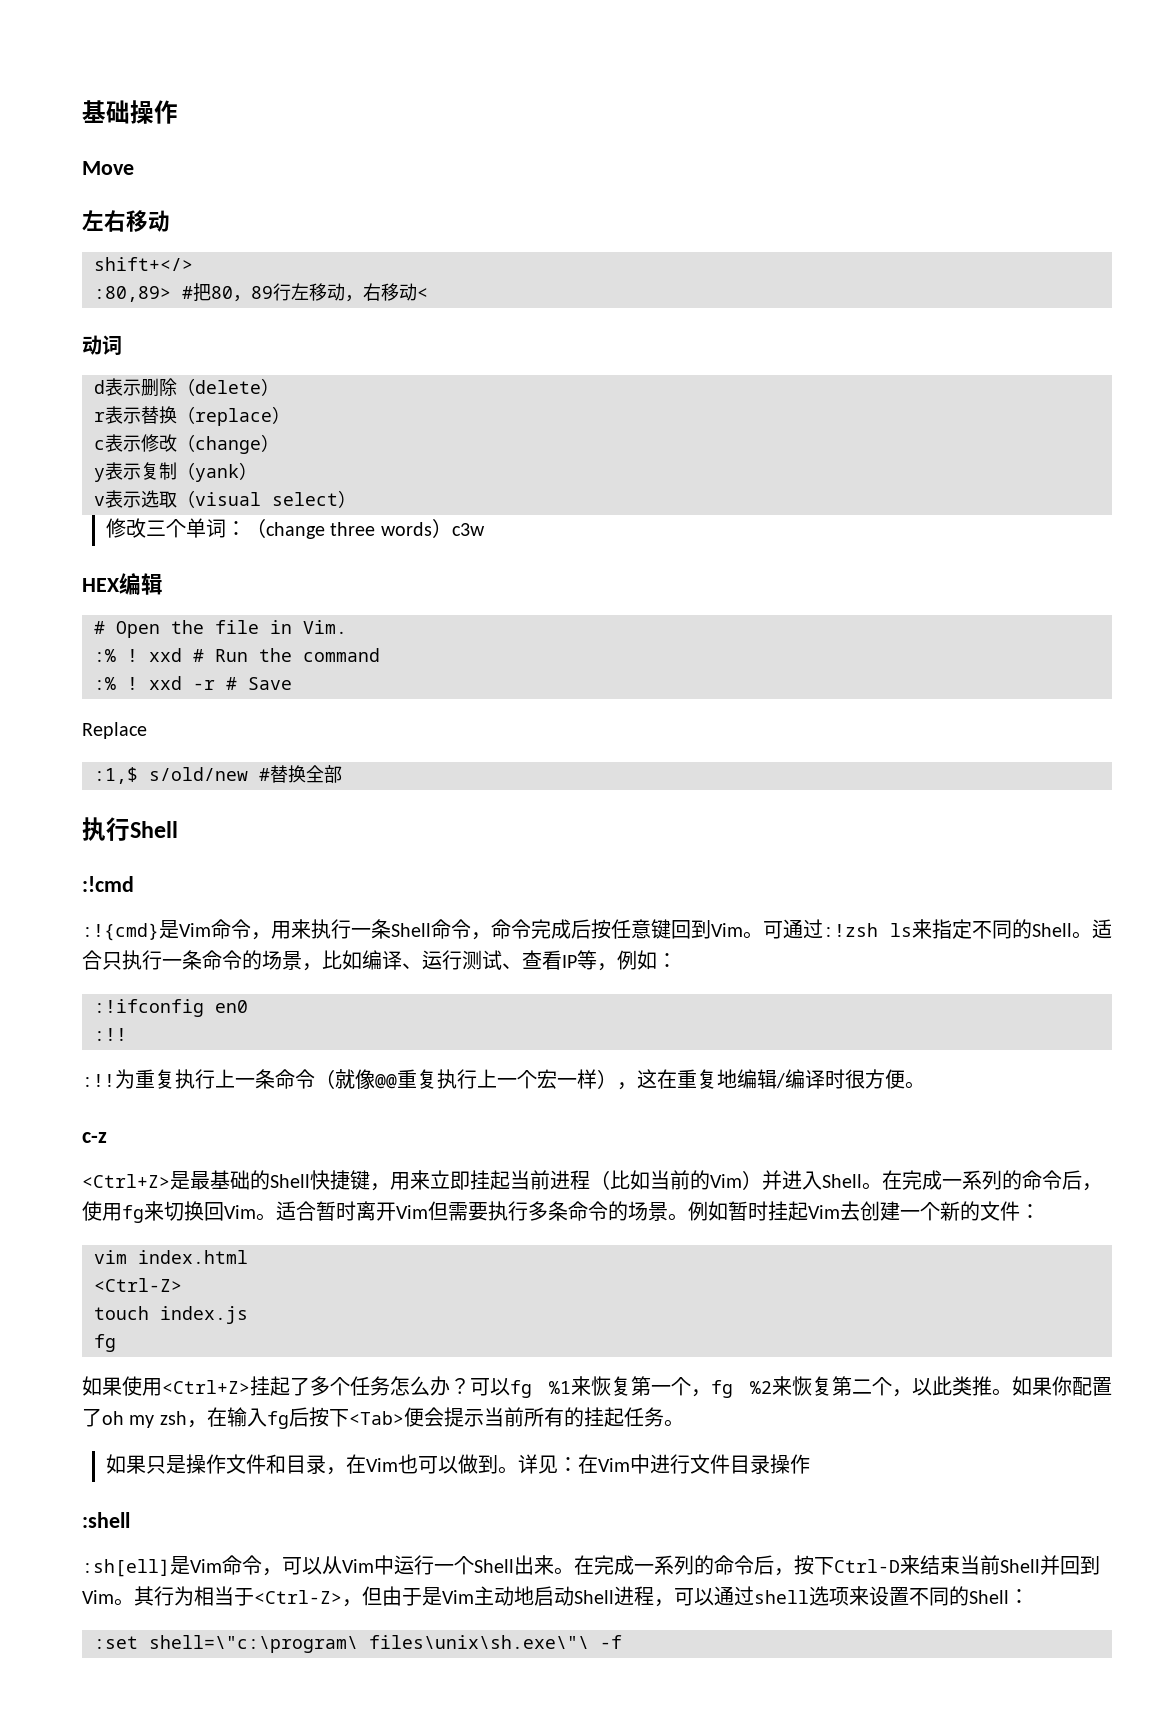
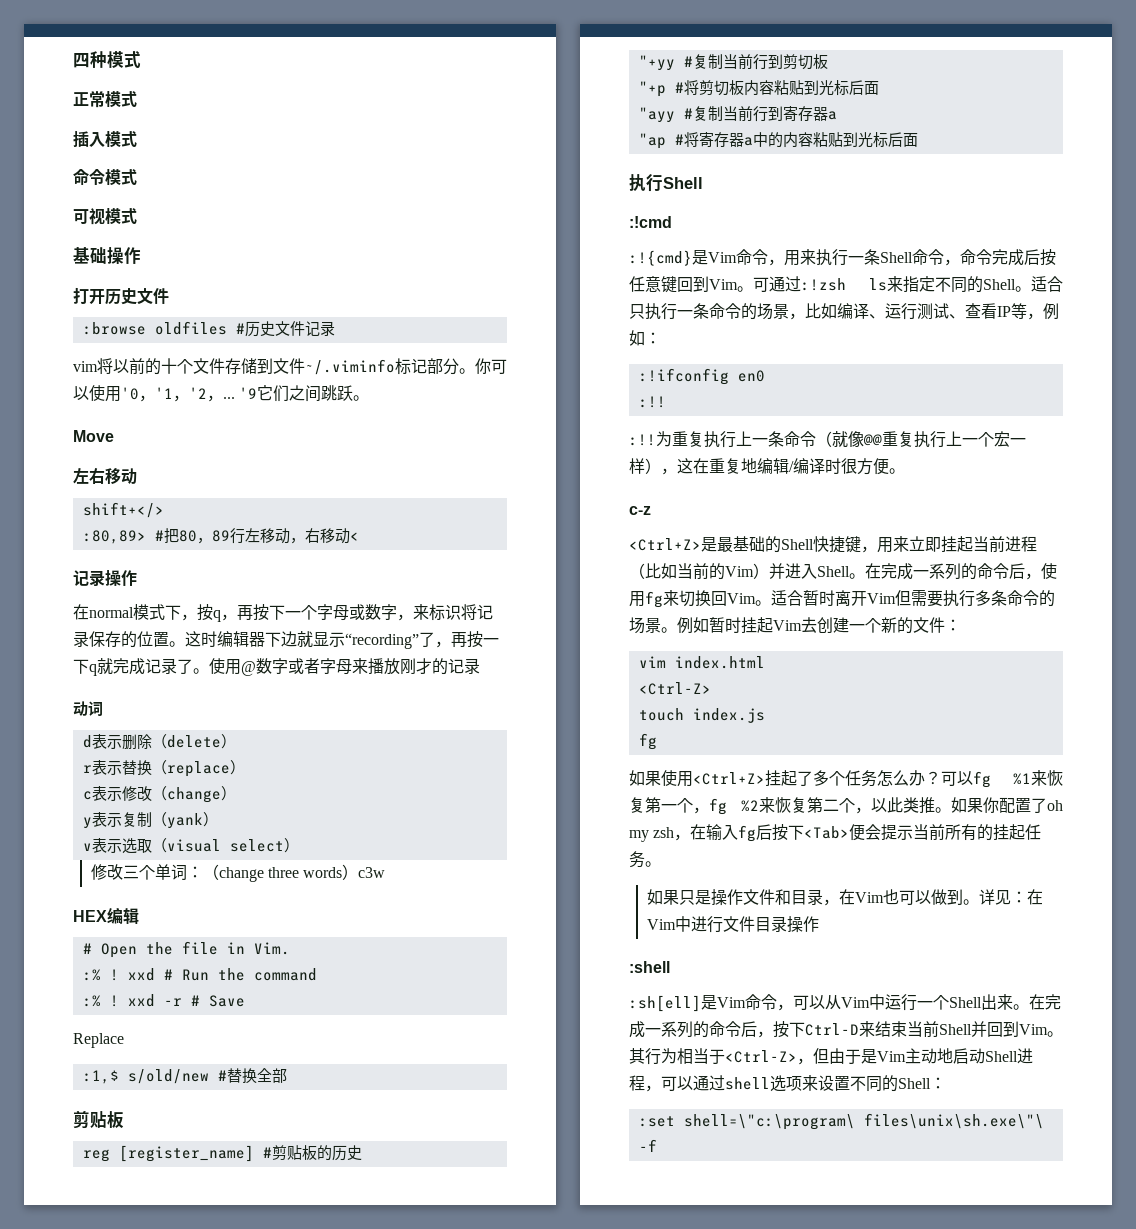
+ 四种模式
+ 正常模式
+ 插入模式
+ 命令模式
+ 可视模式
  基础操作
+ 打开历史文件
+ :browse oldfiles #历史文件记录
+ vim将以前的十个文件存储到文件~/.viminfo标记部分。你可以使用'0，'1，'2，... '9它们之间跳跃。
+ 记录操作
+ 在normal模式下，按q，再按下一个字母或数字，来标识将记录保存的位置。这时编辑器下边就显示“recording”了，再按一下q就完成记录了。使用@数字或者字母来播放刚才的记录
  :1,$ s/old/new #替换全部
+ 剪贴板
+ reg [register_name] #剪贴板的历史
+ "+yy #复制当前行到剪切板
+ "+p #将剪切板内容粘贴到光标后面
+ "ayy #复制当前行到寄存器a
+ "ap #将寄存器a中的内容粘贴到光标后面

